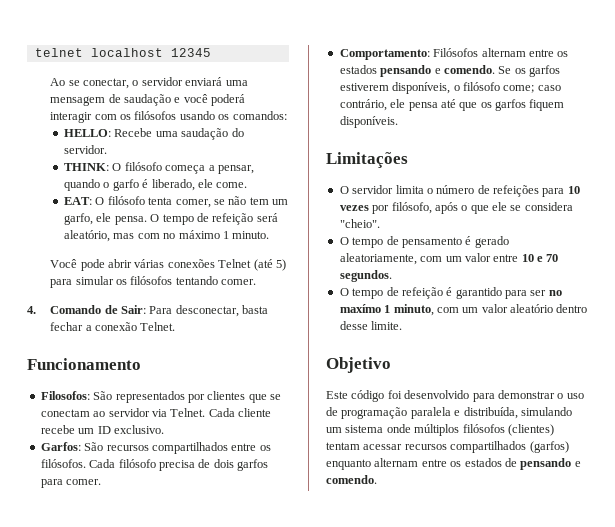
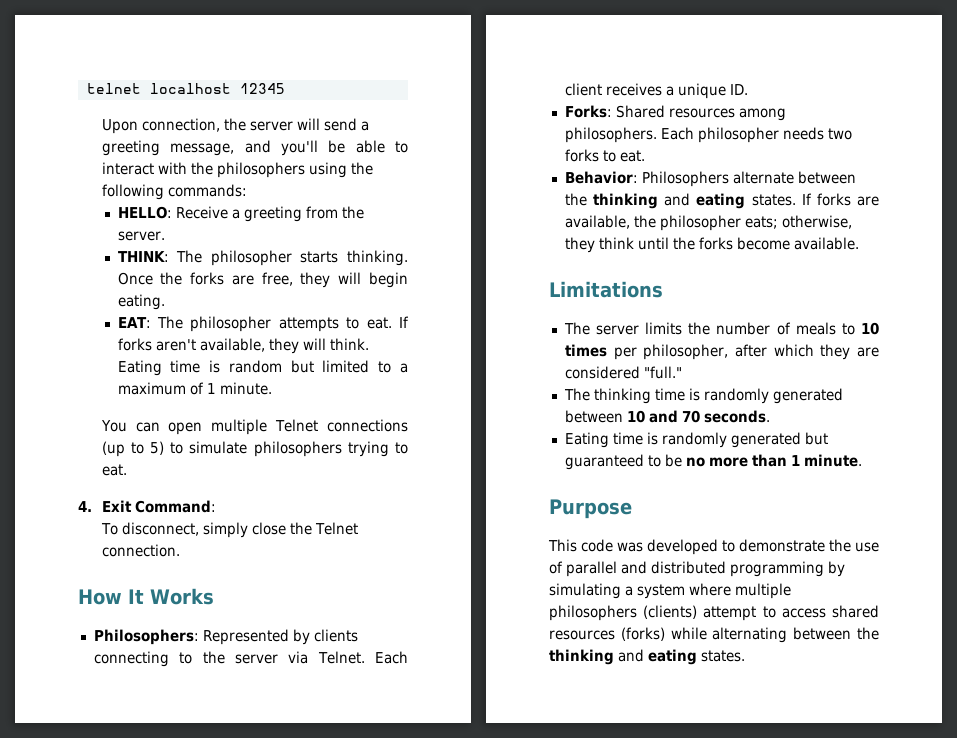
- Ao se conectar, o servidor enviará uma mensagem de saudação e você poderá interagir com os filósofos usando os comandos:
- HELLO: Recebe uma saudação do servidor.
- THINK: O filósofo começa a pensar, quando o garfo é liberado, ele come.
- EAT: O filósofo tenta comer, se não tem um garfo, ele pensa. O tempo de refeição será aleatório, mas com no máximo 1 minuto.
- Você pode abrir várias conexões Telnet (até 5) para simular os filósofos tentando comer.
- 4. Comando de Sair: Para desconectar, basta fechar a conexão Telnet.
- Funcionamento
- Filosofos: São representados por clientes que se conectam ao servidor via Telnet. Cada cliente recebe um ID exclusivo.
- Garfos: São recursos compartilhados entre os filósofos. Cada filósofo precisa de dois garfos para comer.
- Comportamento: Filósofos alternam entre os estados pensando e comendo. Se os garfos estiverem disponíveis, o filósofo come; caso contrário, ele pensa até que os garfos fiquem disponíveis.
- Limitações
- O servidor limita o número de refeições para 10 vezes por filósofo, após o que ele se considera "cheio".
- O tempo de pensamento é gerado aleatoriamente, com um valor entre 10 e 70 segundos.
- O tempo de refeição é garantido para ser no maxímo 1 minuto, com um valor aleatório dentro desse limite.
- Objetivo
- Este código foi desenvolvido para demonstrar o uso de programação paralela e distribuída, simulando um sistema onde múltiplos filósofos (clientes) tentam acessar recursos compartilhados (garfos) enquanto alternam entre os estados de pensando e comendo.
+ Upon connection, the server will send a greeting message, and you'll be able to interact with the philosophers using the following commands:
+ HELLO: Receive a greeting from the server.
+ THINK: The philosopher starts thinking. Once the forks are free, they will begin eating.
+ EAT: The philosopher attempts to eat. If forks aren't available, they will think. Eating time is random but limited to a maximum of 1 minute.
+ You can open multiple Telnet connections (up to 5) to simulate philosophers trying to eat.
+ 4. Exit Command:
+ To disconnect, simply close the Telnet connection.
+ How It Works
+ Philosophers: Represented by clients connecting to the server via Telnet. Each client receives a unique ID.
+ Forks: Shared resources among philosophers. Each philosopher needs two forks to eat.
+ Behavior: Philosophers alternate between the thinking and eating states. If forks are available, the philosopher eats; otherwise, they think until the forks become available.
+ Limitations
+ The server limits the number of meals to 10 times per philosopher, after which they are considered "full."
+ The thinking time is randomly generated between 10 and 70 seconds.
+ Eating time is randomly generated but guaranteed to be no more than 1 minute.
+ Purpose
+ This code was developed to demonstrate the use of parallel and distributed programming by simulating a system where multiple philosophers (clients) attempt to access shared resources (forks) while alternating between the thinking and eating states.

